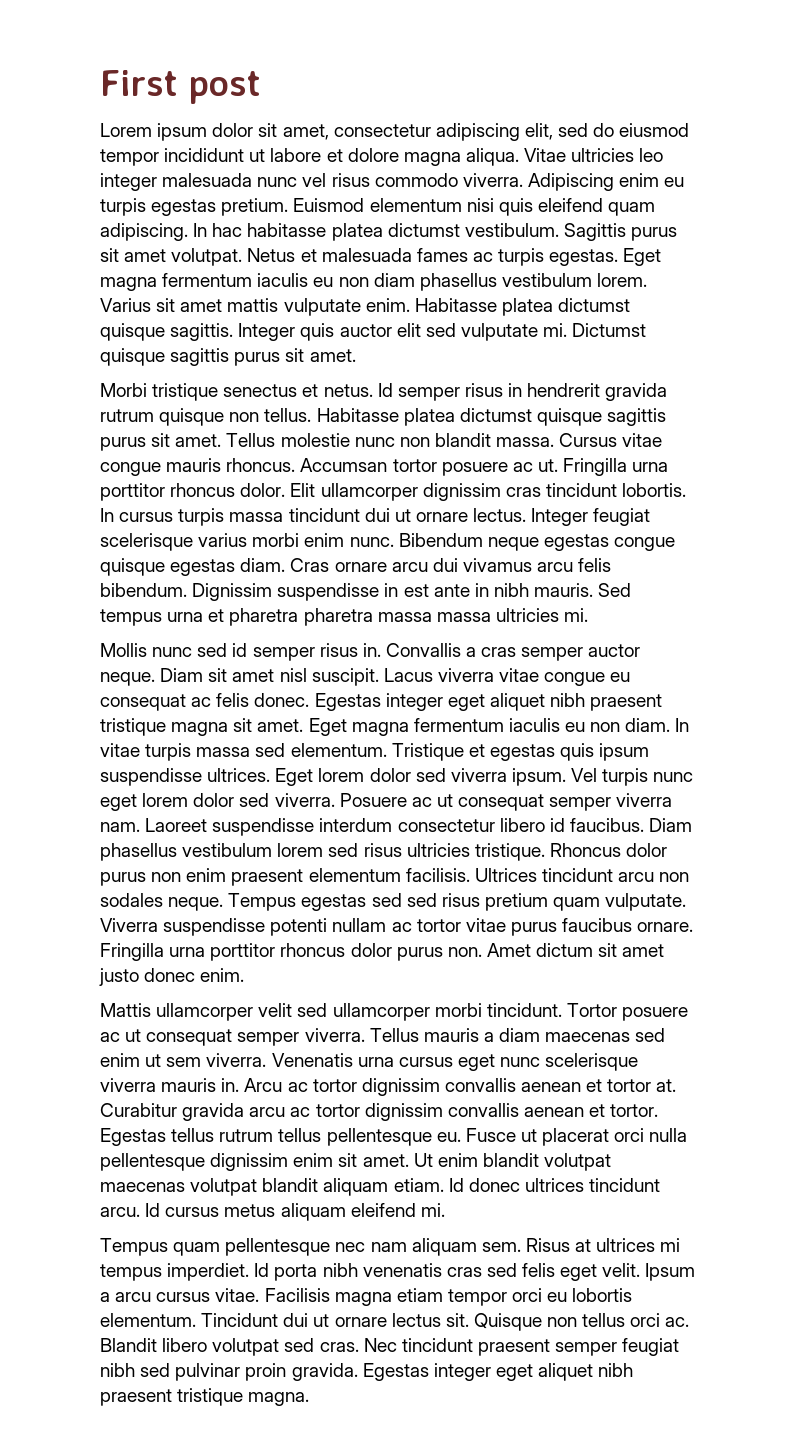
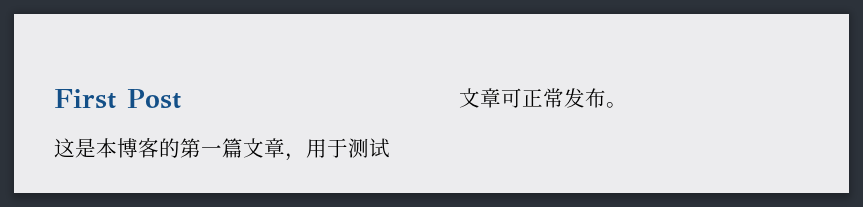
- First post
- Lorem ipsum dolor sit amet, consectetur adipiscing elit, sed do eiusmod tempor incididunt ut labore et dolore magna aliqua. Vitae ultricies leo integer malesuada nunc vel risus commodo viverra. Adipiscing enim eu turpis egestas pretium. Euismod elementum nisi quis eleifend quam adipiscing. In hac habitasse platea dictumst vestibulum. Sagittis purus sit amet volutpat. Netus et malesuada fames ac turpis egestas. Eget magna fermentum iaculis eu non diam phasellus vestibulum lorem. Varius sit amet mattis vulputate enim. Habitasse platea dictumst quisque sagittis. Integer quis auctor elit sed vulputate mi. Dictumst quisque sagittis purus sit amet.
- Morbi tristique senectus et netus. Id semper risus in hendrerit gravida rutrum quisque non tellus. Habitasse platea dictumst quisque sagittis purus sit amet. Tellus molestie nunc non blandit massa. Cursus vitae congue mauris rhoncus. Accumsan tortor posuere ac ut. Fringilla urna porttitor rhoncus dolor. Elit ullamcorper dignissim cras tincidunt lobortis. In cursus turpis massa tincidunt dui ut ornare lectus. Integer feugiat scelerisque varius morbi enim nunc. Bibendum neque egestas congue quisque egestas diam. Cras ornare arcu dui vivamus arcu felis bibendum. Dignissim suspendisse in est ante in nibh mauris. Sed tempus urna et pharetra pharetra massa massa ultricies mi.
- Mollis nunc sed id semper risus in. Convallis a cras semper auctor neque. Diam sit amet nisl suscipit. Lacus viverra vitae congue eu consequat ac felis donec. Egestas integer eget aliquet nibh praesent tristique magna sit amet. Eget magna fermentum iaculis eu non diam. In vitae turpis massa sed elementum. Tristique et egestas quis ipsum suspendisse ultrices. Eget lorem dolor sed viverra ipsum. Vel turpis nunc eget lorem dolor sed viverra. Posuere ac ut consequat semper viverra nam. Laoreet suspendisse interdum consectetur libero id faucibus. Diam phasellus vestibulum lorem sed risus ultricies tristique. Rhoncus dolor purus non enim praesent elementum facilisis. Ultrices tincidunt arcu non sodales neque. Tempus egestas sed sed risus pretium quam vulputate. Viverra suspendisse potenti nullam ac tortor vitae purus faucibus ornare. Fringilla urna porttitor rhoncus dolor purus non. Amet dictum sit amet justo donec enim.
- Mattis ullamcorper velit sed ullamcorper morbi tincidunt. Tortor posuere ac ut consequat semper viverra. Tellus mauris a diam maecenas sed enim ut sem viverra. Venenatis urna cursus eget nunc scelerisque viverra mauris in. Arcu ac tortor dignissim convallis aenean et tortor at. Curabitur gravida arcu ac tortor dignissim convallis aenean et tortor. Egestas tellus rutrum tellus pellentesque eu. Fusce ut placerat orci nulla pellentesque dignissim enim sit amet. Ut enim blandit volutpat maecenas volutpat blandit aliquam etiam. Id donec ultrices tincidunt arcu. Id cursus metus aliquam eleifend mi.
- Tempus quam pellentesque nec nam aliquam sem. Risus at ultrices mi tempus imperdiet. Id porta nibh venenatis cras sed felis eget velit. Ipsum a arcu cursus vitae. Facilisis magna etiam tempor orci eu lobortis elementum. Tincidunt dui ut ornare lectus sit. Quisque non tellus orci ac. Blandit libero volutpat sed cras. Nec tincidunt praesent semper feugiat nibh sed pulvinar proin gravida. Egestas integer eget aliquet nibh praesent tristique magna.
+ First Post
+ 这是本博客的第一篇文章，用于测试文章可正常发布。

